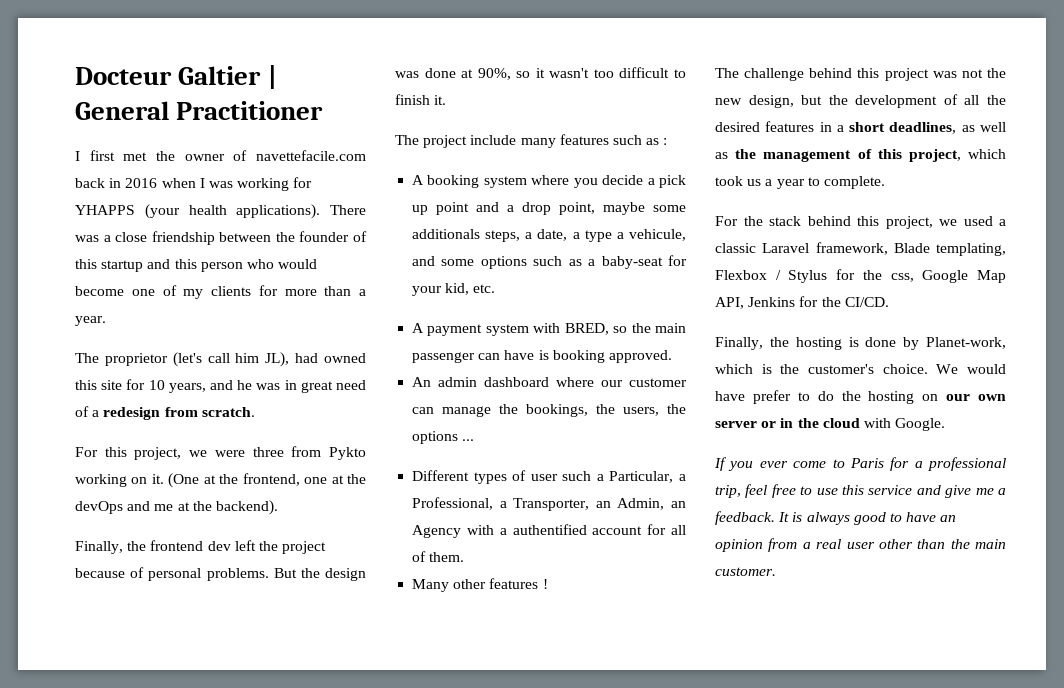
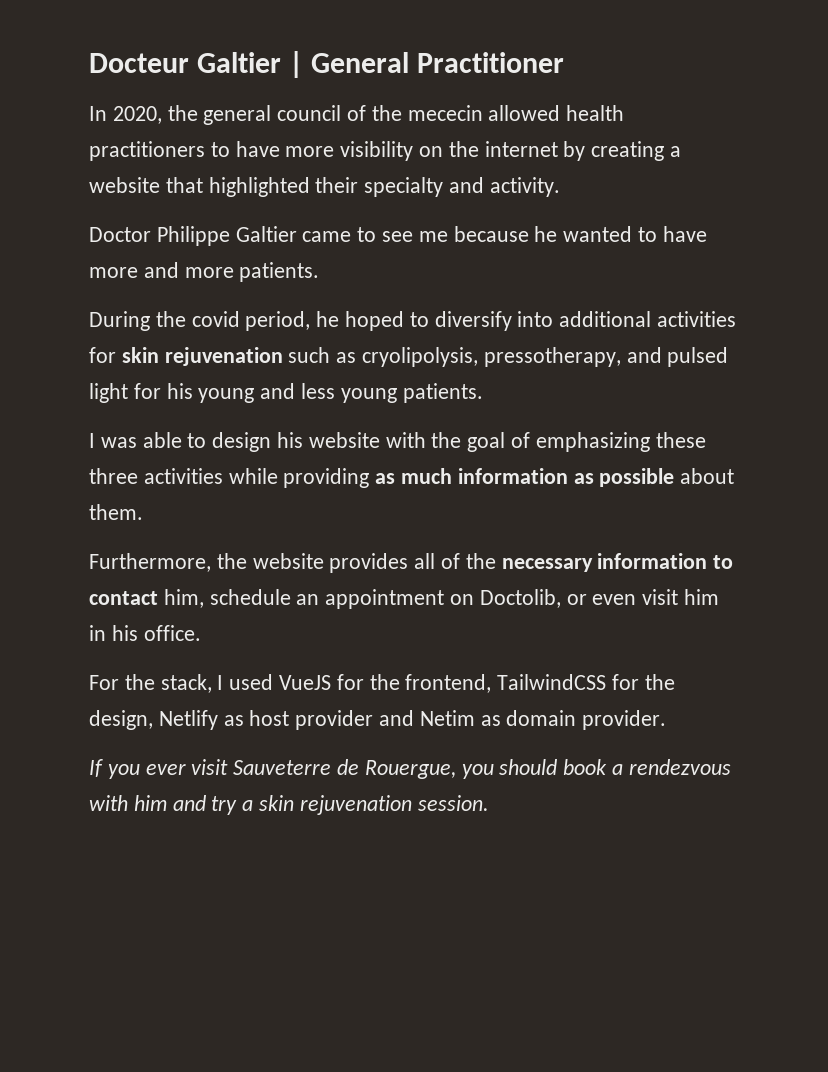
- I first met the owner of navettefacile.com back in 2016 when I was working for YHAPPS (your health applications). There was a close friendship between the founder of this startup and this person who would become one of my clients for more than a year.
- The proprietor (let's call him JL), had owned this site for 10 years, and he was in great need of a redesign from scratch.
- For this project, we were three from Pykto working on it. (One at the frontend, one at the devOps and me at the backend).
- Finally, the frontend dev left the project because of personal problems. But the design was done at 90%, so it wasn't too difficult to finish it.
- The project include many features such as :
- A booking system where you decide a pick up point and a drop point, maybe some additionals steps, a date, a type a vehicule, and some options such as a baby-seat for your kid, etc.
- A payment system with BRED, so the main passenger can have is booking approved.
- An admin dashboard where our customer can manage the bookings, the users, the options ...
- Different types of user such a Particular, a Professional, a Transporter, an Admin, an Agency with a authentified account for all of them.
- Many other features !
- The challenge behind this project was not the new design, but the development of all the desired features in a short deadlines, as well as the management of this project, which took us a year to complete.
- For the stack behind this project, we used a classic Laravel framework, Blade templating, Flexbox / Stylus for the css, Google Map API, Jenkins for the CI/CD.
- Finally, the hosting is done by Planet-work, which is the customer's choice. We would have prefer to do the hosting on our own server or in the cloud with Google.
- If you ever come to Paris for a professional trip, feel free to use this service and give me a feedback. It is always good to have an opinion from a real user other than the main customer.
+ In 2020, the general council of the mececin allowed health practitioners to have more visibility on the internet by creating a website that highlighted their specialty and activity.
+ Doctor Philippe Galtier came to see me because he wanted to have more and more patients.
+ During the covid period, he hoped to diversify into additional activities for skin rejuvenation such as cryolipolysis, pressotherapy, and pulsed light for his young and less young patients.
+ I was able to design his website with the goal of emphasizing these three activities while providing as much information as possible about them.
+ Furthermore, the website provides all of the necessary information to contact him, schedule an appointment on Doctolib, or even visit him in his office.
+ For the stack, I used VueJS for the frontend, TailwindCSS for the design, Netlify as host provider and Netim as domain provider.
+ If you ever visit Sauveterre de Rouergue, you should book a rendezvous with him and try a skin rejuvenation session.

